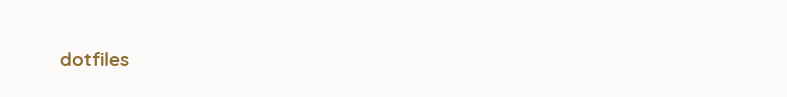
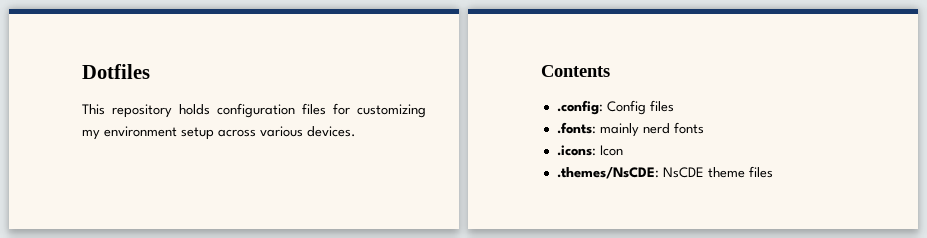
- dotfiles
+ Dotfiles
+ This repository holds configuration files for customizing my environment setup across various devices.
+ Contents
+ .config: Config files
+ .fonts: mainly nerd fonts
+ .icons: Icon
+ .themes/NsCDE: NsCDE theme files

